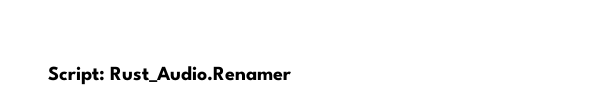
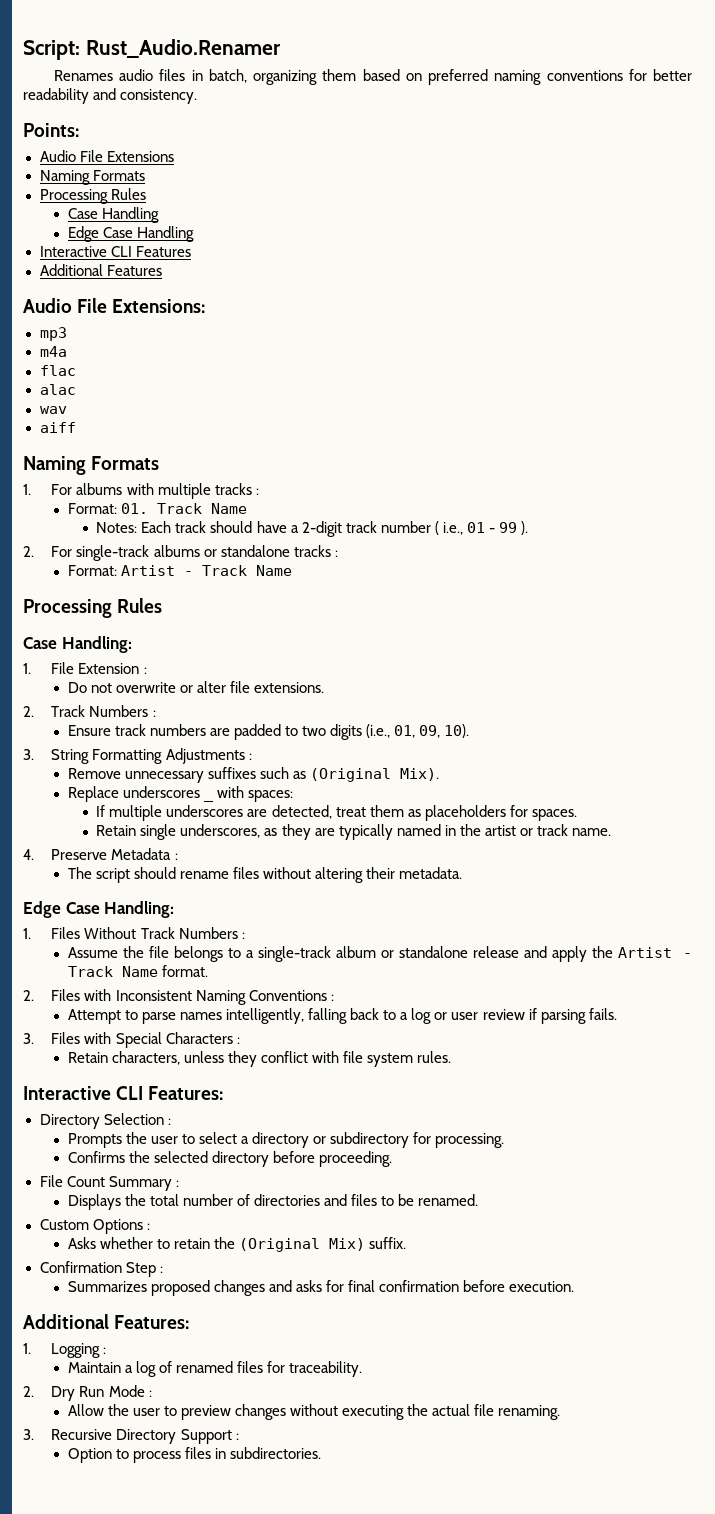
+ Renames audio files in batch, organizing them based on preferred naming conventions for better readability and consistency.
+ Points:
+ Audio File Extensions
+ Naming Formats
+ Processing Rules
+ Case Handling
+ Edge Case Handling
+ Interactive CLI Features
+ Additional Features
+ Audio File Extensions:
+ mp3
+ m4a
+ flac
+ alac
+ wav
+ aiff
+ Naming Formats
+ 1. For albums with multiple tracks :
+ Format: 01. Track Name
+ Notes: Each track should have a 2-digit track number ( i.e., 01 - 99 ).
+ 2. For single-track albums or standalone tracks :
+ Format: Artist - Track Name
+ Processing Rules
+ Case Handling:
+ 1. File Extension :
+ Do not overwrite or alter file extensions.
+ 2. Track Numbers :
+ Ensure track numbers are padded to two digits (i.e., 01, 09, 10).
+ 3. String Formatting Adjustments :
+ Remove unnecessary suffixes such as (Original Mix).
+ Replace underscores _ with spaces:
+ If multiple underscores are detected, treat them as placeholders for spaces.
+ Retain single underscores, as they are typically named in the artist or track name.
+ 4. Preserve Metadata :
+ The script should rename files without altering their metadata.
+ Edge Case Handling:
+ 1. Files Without Track Numbers :
+ Assume the file belongs to a single-track album or standalone release and apply the Artist - Track Name format.
+ 2. Files with Inconsistent Naming Conventions :
+ Attempt to parse names intelligently, falling back to a log or user review if parsing fails.
+ 3. Files with Special Characters :
+ Retain characters, unless they conflict with file system rules.
+ Interactive CLI Features:
+ Directory Selection :
+ Prompts the user to select a directory or subdirectory for processing.
+ Confirms the selected directory before proceeding.
+ File Count Summary :
+ Displays the total number of directories and files to be renamed.
+ Custom Options :
+ Asks whether to retain the (Original Mix) suffix.
+ Confirmation Step :
+ Summarizes proposed changes and asks for final confirmation before execution.
+ Additional Features:
+ 1. Logging :
+ Maintain a log of renamed files for traceability.
+ 2. Dry Run Mode :
+ Allow the user to preview changes without executing the actual file renaming.
+ 3. Recursive Directory Support :
+ Option to process files in subdirectories.

